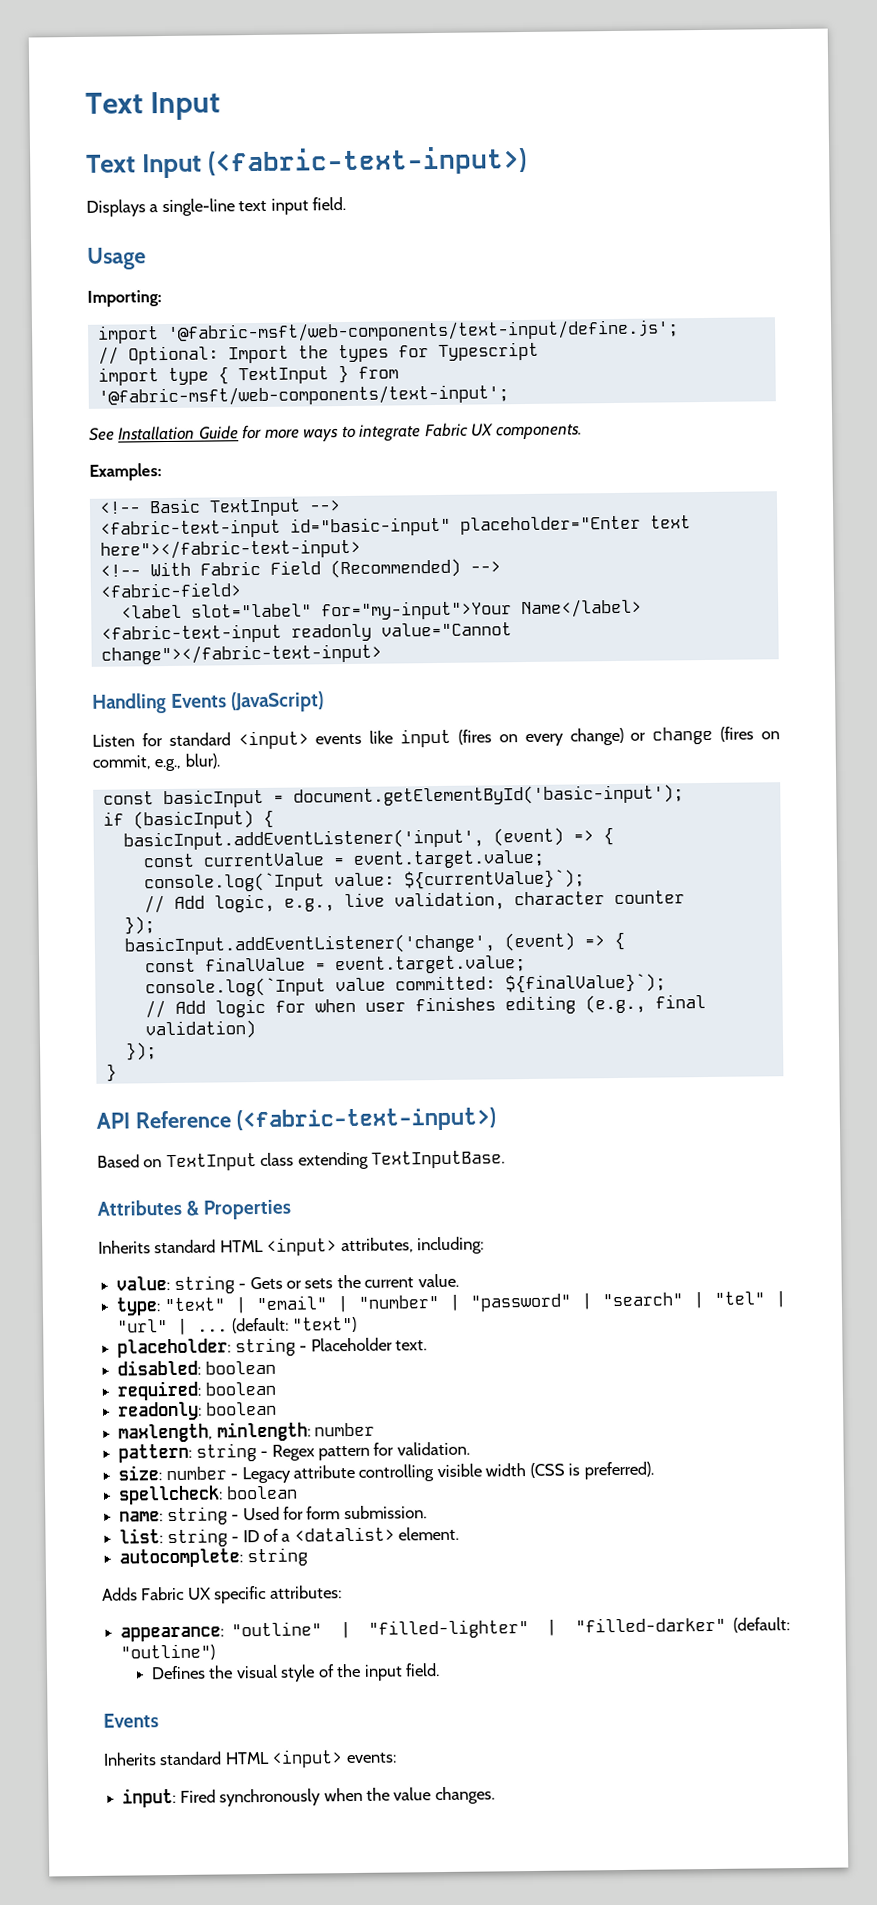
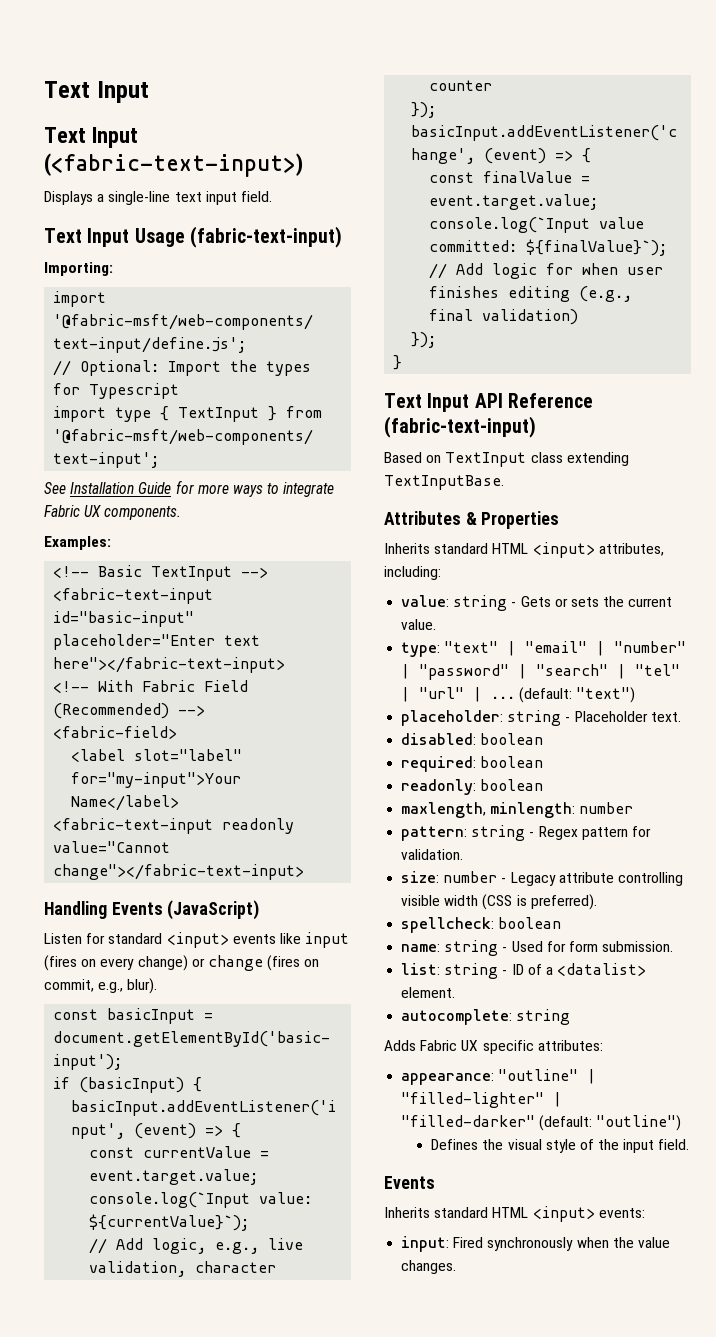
- Usage
+ Text Input Usage (fabric-text-input)
- API Reference (<fabric-text-input>)
+ Text Input API Reference (fabric-text-input)

